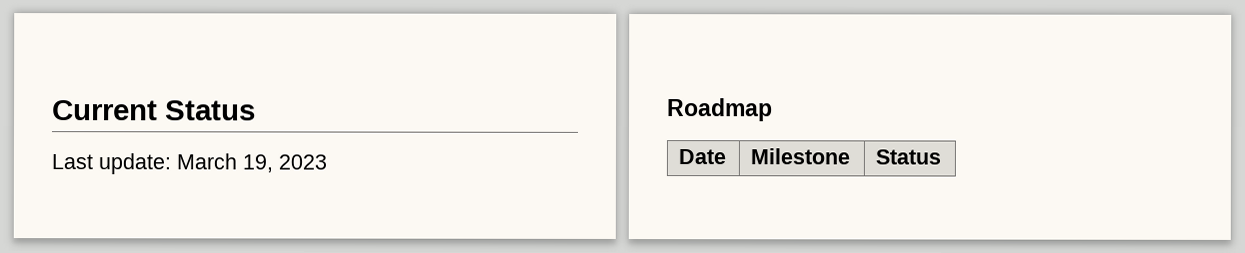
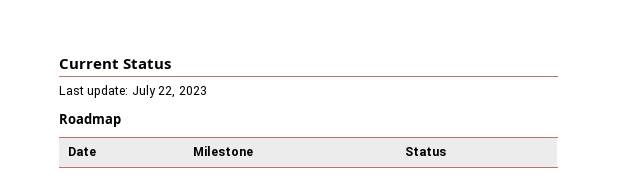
- Last update: March 19, 2023
+ Last update: July 22, 2023

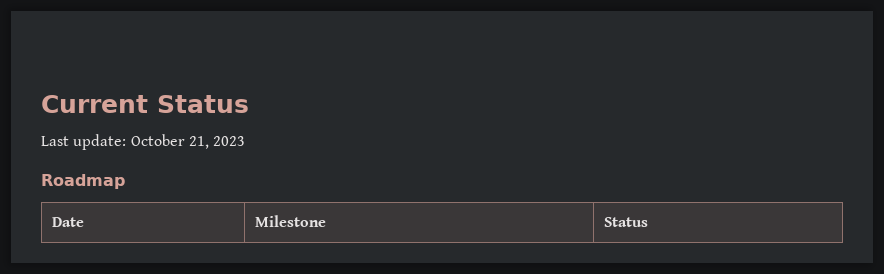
- Last update: July 22, 2023
+ Last update: October 21, 2023

